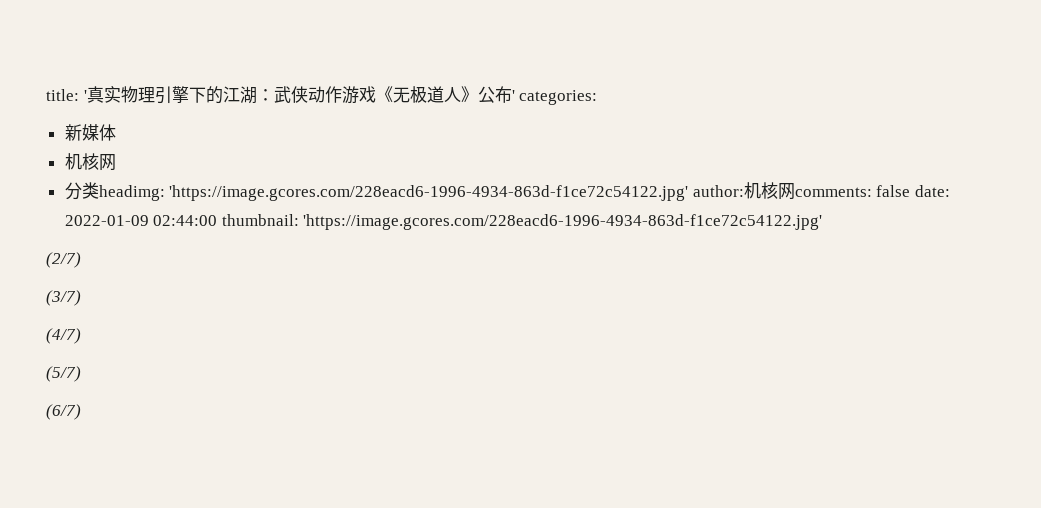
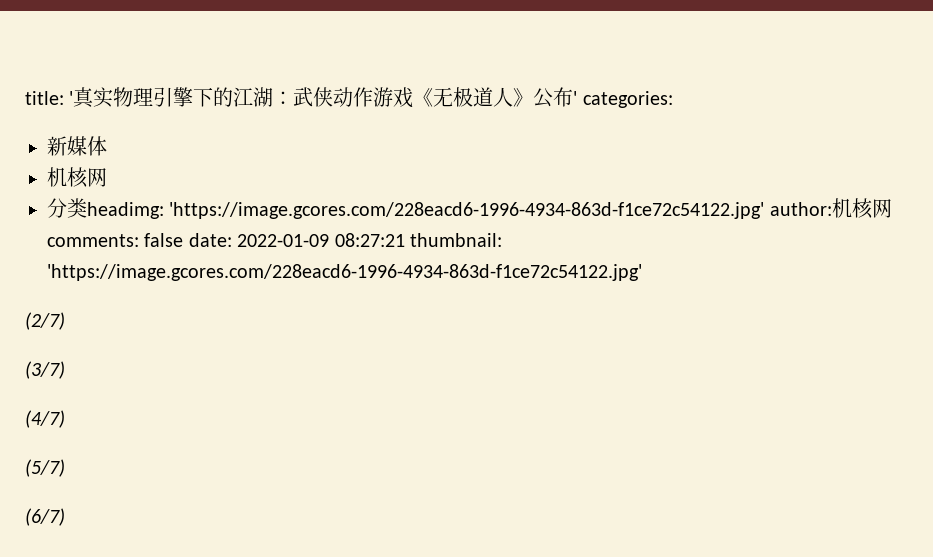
- 分类headimg: 'https://image.gcores.com/228eacd6-1996-4934-863d-f1ce72c54122.jpg' author:机核网comments: false date: 2022-01-09 02:44:00 thumbnail: 'https://image.gcores.com/228eacd6-1996-4934-863d-f1ce72c54122.jpg'
+ 分类headimg: 'https://image.gcores.com/228eacd6-1996-4934-863d-f1ce72c54122.jpg' author:机核网comments: false date: 2022-01-09 08:27:21 thumbnail: 'https://image.gcores.com/228eacd6-1996-4934-863d-f1ce72c54122.jpg'

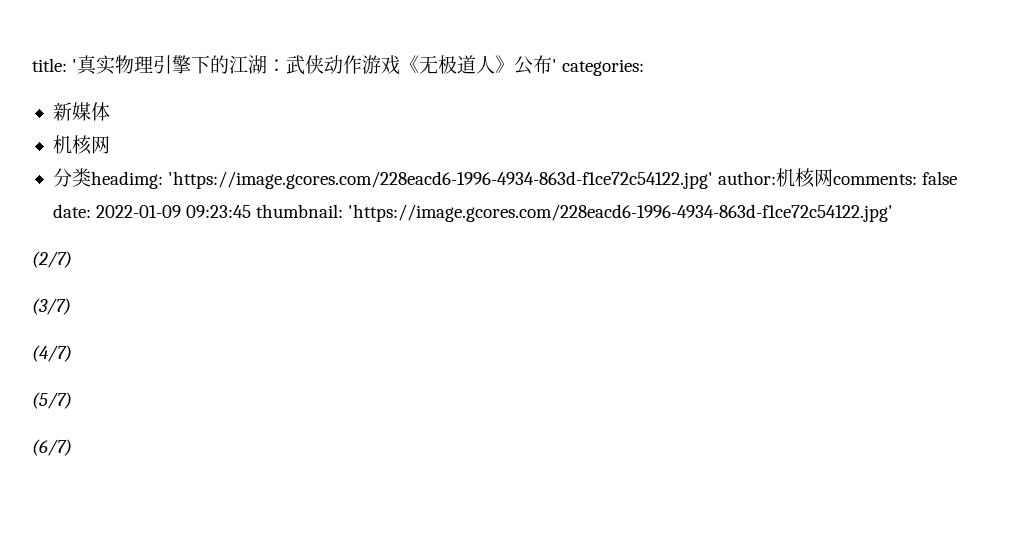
- 分类headimg: 'https://image.gcores.com/228eacd6-1996-4934-863d-f1ce72c54122.jpg' author:机核网comments: false date: 2022-01-09 08:27:21 thumbnail: 'https://image.gcores.com/228eacd6-1996-4934-863d-f1ce72c54122.jpg'
+ 分类headimg: 'https://image.gcores.com/228eacd6-1996-4934-863d-f1ce72c54122.jpg' author:机核网comments: false date: 2022-01-09 09:23:45 thumbnail: 'https://image.gcores.com/228eacd6-1996-4934-863d-f1ce72c54122.jpg'

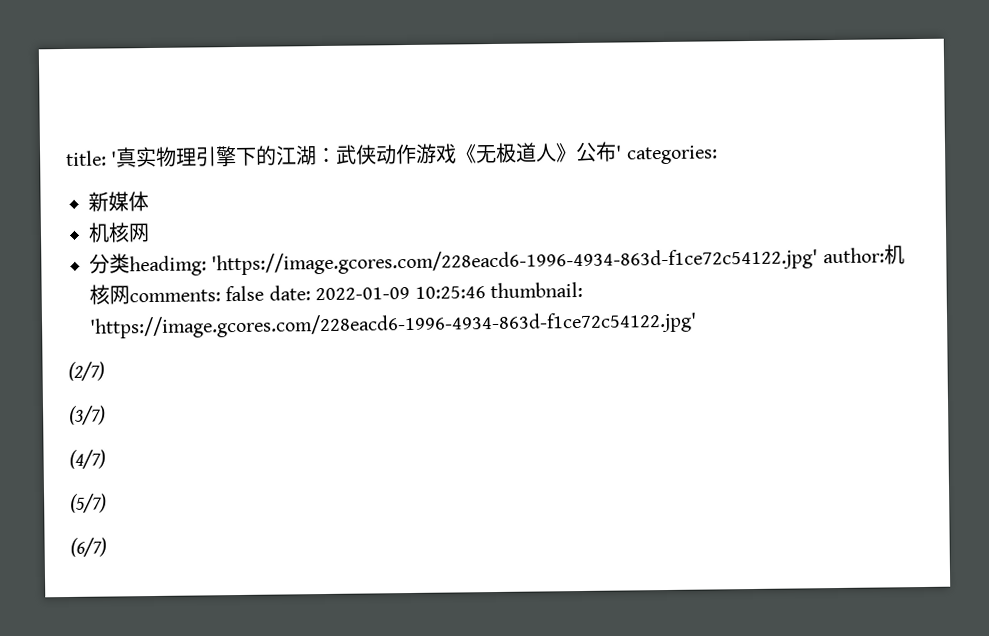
- 分类headimg: 'https://image.gcores.com/228eacd6-1996-4934-863d-f1ce72c54122.jpg' author:机核网comments: false date: 2022-01-09 09:23:45 thumbnail: 'https://image.gcores.com/228eacd6-1996-4934-863d-f1ce72c54122.jpg'
+ 分类headimg: 'https://image.gcores.com/228eacd6-1996-4934-863d-f1ce72c54122.jpg' author:机核网comments: false date: 2022-01-09 10:25:46 thumbnail: 'https://image.gcores.com/228eacd6-1996-4934-863d-f1ce72c54122.jpg'

